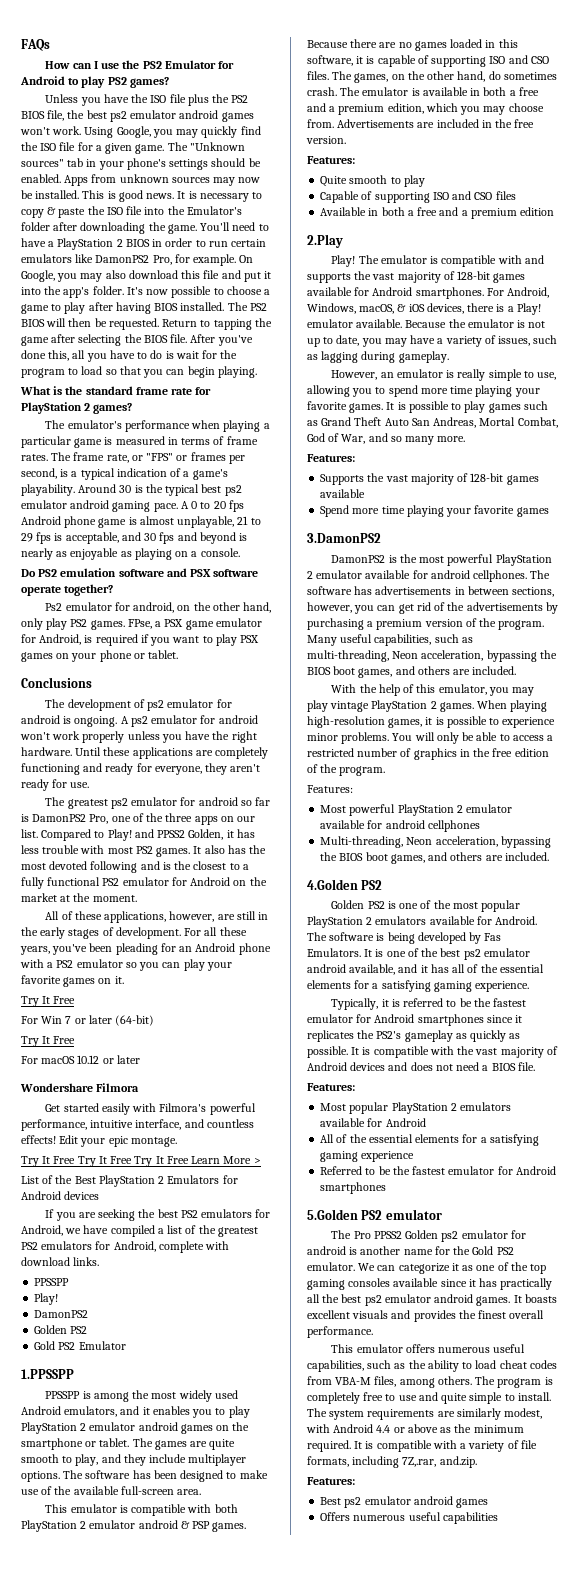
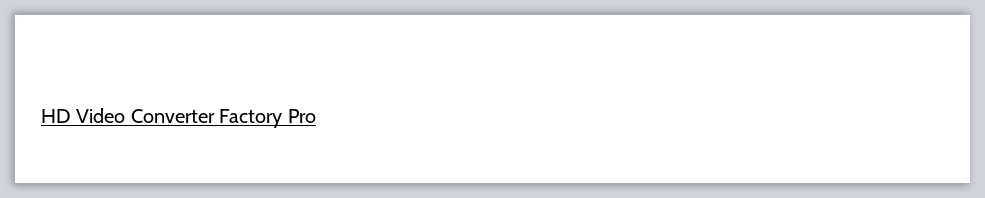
- FAQs
- How can I use the PS2 Emulator for Android to play PS2 games?
- Unless you have the ISO file plus the PS2 BIOS file, the best ps2 emulator android games won't work. Using Google, you may quickly find the ISO file for a given game. The "Unknown sources" tab in your phone's settings should be enabled. Apps from unknown sources may now be installed. This is good news. It is necessary to copy & paste the ISO file into the Emulator's folder after downloading the game. You'll need to have a PlayStation 2 BIOS in order to run certain emulators like DamonPS2 Pro, for example. On Google, you may also download this file and put it into the app's folder. It's now possible to choose a game to play after having BIOS installed. The PS2 BIOS will then be requested. Return to tapping the game after selecting the BIOS file. After you've done this, all you have to do is wait for the program to load so that you can begin playing.
- What is the standard frame rate for PlayStation 2 games?
- The emulator's performance when playing a particular game is measured in terms of frame rates. The frame rate, or "FPS" or frames per second, is a typical indication of a game's playability. Around 30 is the typical best ps2 emulator android gaming pace. A 0 to 20 fps Android phone game is almost unplayable, 21 to 29 fps is acceptable, and 30 fps and beyond is nearly as enjoyable as playing on a console.
- Do PS2 emulation software and PSX software operate together?
- Ps2 emulator for android, on the other hand, only play PS2 games. FPse, a PSX game emulator for Android, is required if you want to play PSX games on your phone or tablet.
- Conclusions
- The development of ps2 emulator for android is ongoing. A ps2 emulator for android won't work properly unless you have the right hardware. Until these applications are completely functioning and ready for everyone, they aren't ready for use.
- The greatest ps2 emulator for android so far is DamonPS2 Pro, one of the three apps on our list. Compared to Play! and PPSS2 Golden, it has less trouble with most PS2 games. It also has the most devoted following and is the closest to a fully functional PS2 emulator for Android on the market at the moment.
- All of these applications, however, are still in the early stages of development. For all these years, you've been pleading for an Android phone with a PS2 emulator so you can play your favorite games on it.
- Try It Free
- For Win 7 or later (64-bit)
- Try It Free
- For macOS 10.12 or later
- Wondershare Filmora
- Get started easily with Filmora's powerful performance, intuitive interface, and countless effects! Edit your epic montage.
- Try It Free Try It Free Try It Free Learn More >
- List of the Best PlayStation 2 Emulators for Android devices
- If you are seeking the best PS2 emulators for Android, we have compiled a list of the greatest PS2 emulators for Android, complete with download links.
- PPSSPP
- Play!
- DamonPS2
- Golden PS2
- Gold PS2 Emulator
- 1.PPSSPP
- PPSSPP is among the most widely used Android emulators, and it enables you to play PlayStation 2 emulator android games on the smartphone or tablet. The games are quite smooth to play, and they include multiplayer options. The software has been designed to make use of the available full-screen area.
- This emulator is compatible with both PlayStation 2 emulator android & PSP games. Because there are no games loaded in this software, it is capable of supporting ISO and CSO files. The games, on the other hand, do sometimes crash. The emulator is available in both a free and a premium edition, which you may choose from. Advertisements are included in the free version.
- Features:
- Quite smooth to play
- Capable of supporting ISO and CSO files
- Available in both a free and a premium edition
- 2.Play
- Play! The emulator is compatible with and supports the vast majority of 128-bit games available for Android smartphones. For Android, Windows, macOS, & iOS devices, there is a Play! emulator available. Because the emulator is not up to date, you may have a variety of issues, such as lagging during gameplay.
- However, an emulator is really simple to use, allowing you to spend more time playing your favorite games. It is possible to play games such as Grand Theft Auto San Andreas, Mortal Combat, God of War, and so many more.
- Features:
- Supports the vast majority of 128-bit games available
- Spend more time playing your favorite games
- 3.DamonPS2
- DamonPS2 is the most powerful PlayStation 2 emulator available for android cellphones. The software has advertisements in between sections, however, you can get rid of the advertisements by purchasing a premium version of the program. Many useful capabilities, such as multi-threading, Neon acceleration, bypassing the BIOS boot games, and others are included.
- With the help of this emulator, you may play vintage PlayStation 2 games. When playing high-resolution games, it is possible to experience minor problems. You will only be able to access a restricted number of graphics in the free edition of the program.
- Features:
- Most powerful PlayStation 2 emulator available for android cellphones
- Multi-threading, Neon acceleration, bypassing the BIOS boot games, and others are included.
- 4.Golden PS2
- Golden PS2 is one of the most popular PlayStation 2 emulators available for Android. The software is being developed by Fas Emulators. It is one of the best ps2 emulator android available, and it has all of the essential elements for a satisfying gaming experience.
- Typically, it is referred to be the fastest emulator for Android smartphones since it replicates the PS2's gameplay as quickly as possible. It is compatible with the vast majority of Android devices and does not need a BIOS file.
- Features:
- Most popular PlayStation 2 emulators available for Android
- All of the essential elements for a satisfying gaming experience
- Referred to be the fastest emulator for Android smartphones
- 5.Golden PS2 emulator
- The Pro PPSS2 Golden ps2 emulator for android is another name for the Gold PS2 emulator. We can categorize it as one of the top gaming consoles available since it has practically all the best ps2 emulator android games. It boasts excellent visuals and provides the finest overall performance.
- This emulator offers numerous useful capabilities, such as the ability to load cheat codes from VBA-M files, among others. The program is completely free to use and quite simple to install. The system requirements are similarly modest, with Android 4.4 or above as the minimum required. It is compatible with a variety of file formats, including 7Z,.rar, and.zip.
- Features:
- Best ps2 emulator android games
- Offers numerous useful capabilities
+ HD Video Converter Factory Pro

